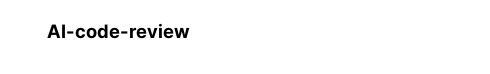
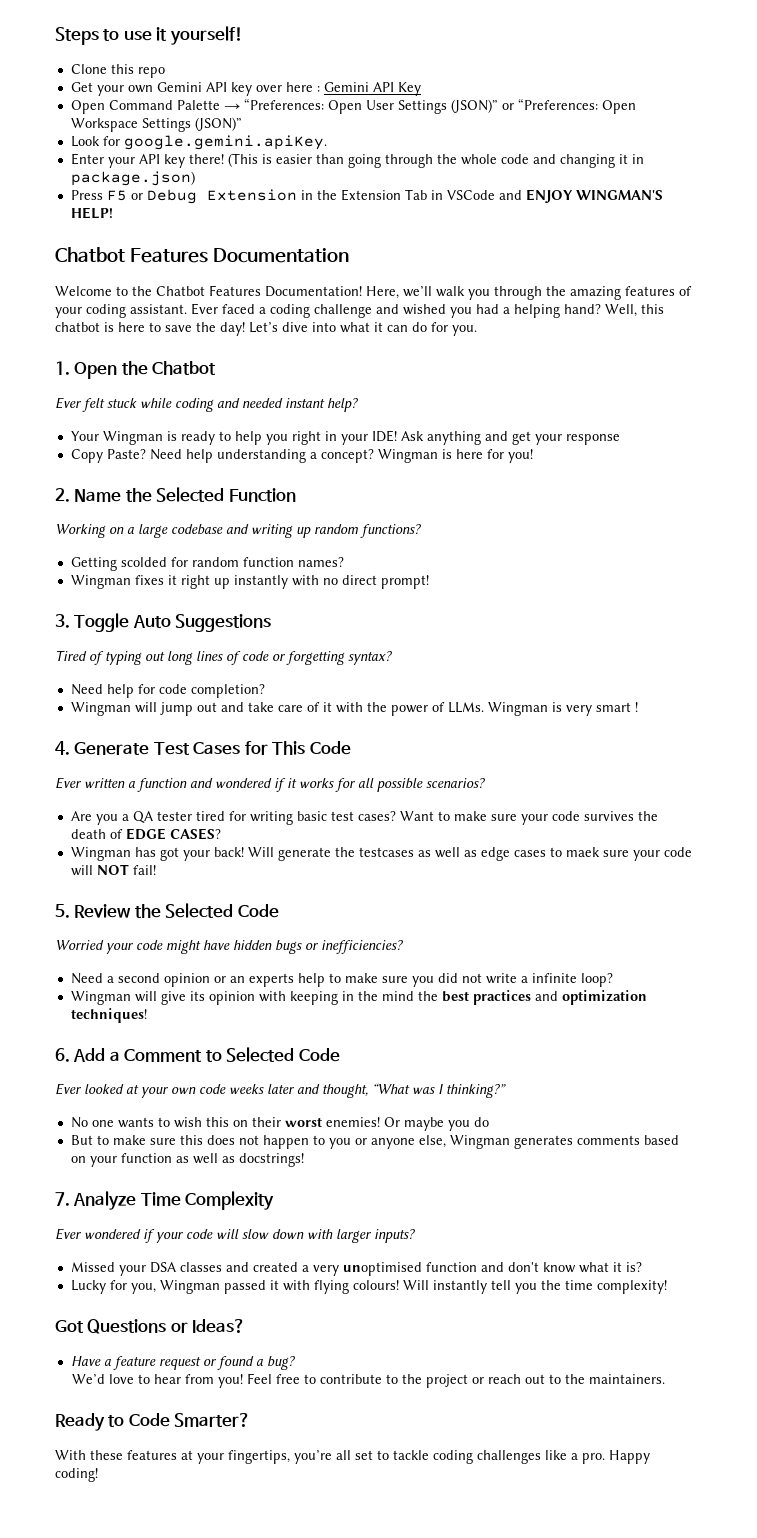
- AI-code-review
+ Steps to use it yourself!
+ Clone this repo
+ Get your own Gemini API key over here : Gemini API Key
+ Open Command Palette → “Preferences: Open User Settings (JSON)” or “Preferences: Open Workspace Settings (JSON)”
+ Look for google.gemini.apiKey.
+ Enter your API key there! (This is easier than going through the whole code and changing it in package.json)
+ Press F5 or Debug Extension in the Extension Tab in VSCode and ENJOY WINGMAN'S HELP!
+ Chatbot Features Documentation
+ Welcome to the Chatbot Features Documentation! Here, we’ll walk you through the amazing features of your coding assistant. Ever faced a coding challenge and wished you had a helping hand? Well, this chatbot is here to save the day! Let’s dive into what it can do for you.
+ 1. Open the Chatbot
+ Ever felt stuck while coding and needed instant help?
+ Your Wingman is ready to help you right in your IDE! Ask anything and get your response
+ Copy Paste? Need help understanding a concept? Wingman is here for you!
+ 2. Name the Selected Function
+ Working on a large codebase and writing up random functions?
+ Getting scolded for random function names?
+ Wingman fixes it right up instantly with no direct prompt!
+ 3. Toggle Auto Suggestions
+ Tired of typing out long lines of code or forgetting syntax?
+ Need help for code completion?
+ Wingman will jump out and take care of it with the power of LLMs. Wingman is very smart !
+ 4. Generate Test Cases for This Code
+ Ever written a function and wondered if it works for all possible scenarios?
+ Are you a QA tester tired for writing basic test cases? Want to make sure your code survives the death of EDGE CASES?
+ Wingman has got your back! Will generate the testcases as well as edge cases to maek sure your code will NOT fail!
+ 5. Review the Selected Code
+ Worried your code might have hidden bugs or inefficiencies?
+ Need a second opinion or an experts help to make sure you did not write a infinite loop?
+ Wingman will give its opinion with keeping in the mind the best practices and optimization techniques!
+ 6. Add a Comment to Selected Code
+ Ever looked at your own code weeks later and thought, “What was I thinking?”
+ No one wants to wish this on their worst enemies! Or maybe you do
+ But to make sure this does not happen to you or anyone else, Wingman generates comments based on your function as well as docstrings!
+ 7. Analyze Time Complexity
+ Ever wondered if your code will slow down with larger inputs?
+ Missed your DSA classes and created a very unoptimised function and don't know what it is?
+ Lucky for you, Wingman passed it with flying colours! Will instantly tell you the time complexity!
+ Got Questions or Ideas?
+ Have a feature request or found a bug?
+ We’d love to hear from you! Feel free to contribute to the project or reach out to the maintainers.
+ Ready to Code Smarter?
+ With these features at your fingertips, you’re all set to tackle coding challenges like a pro. Happy coding!

